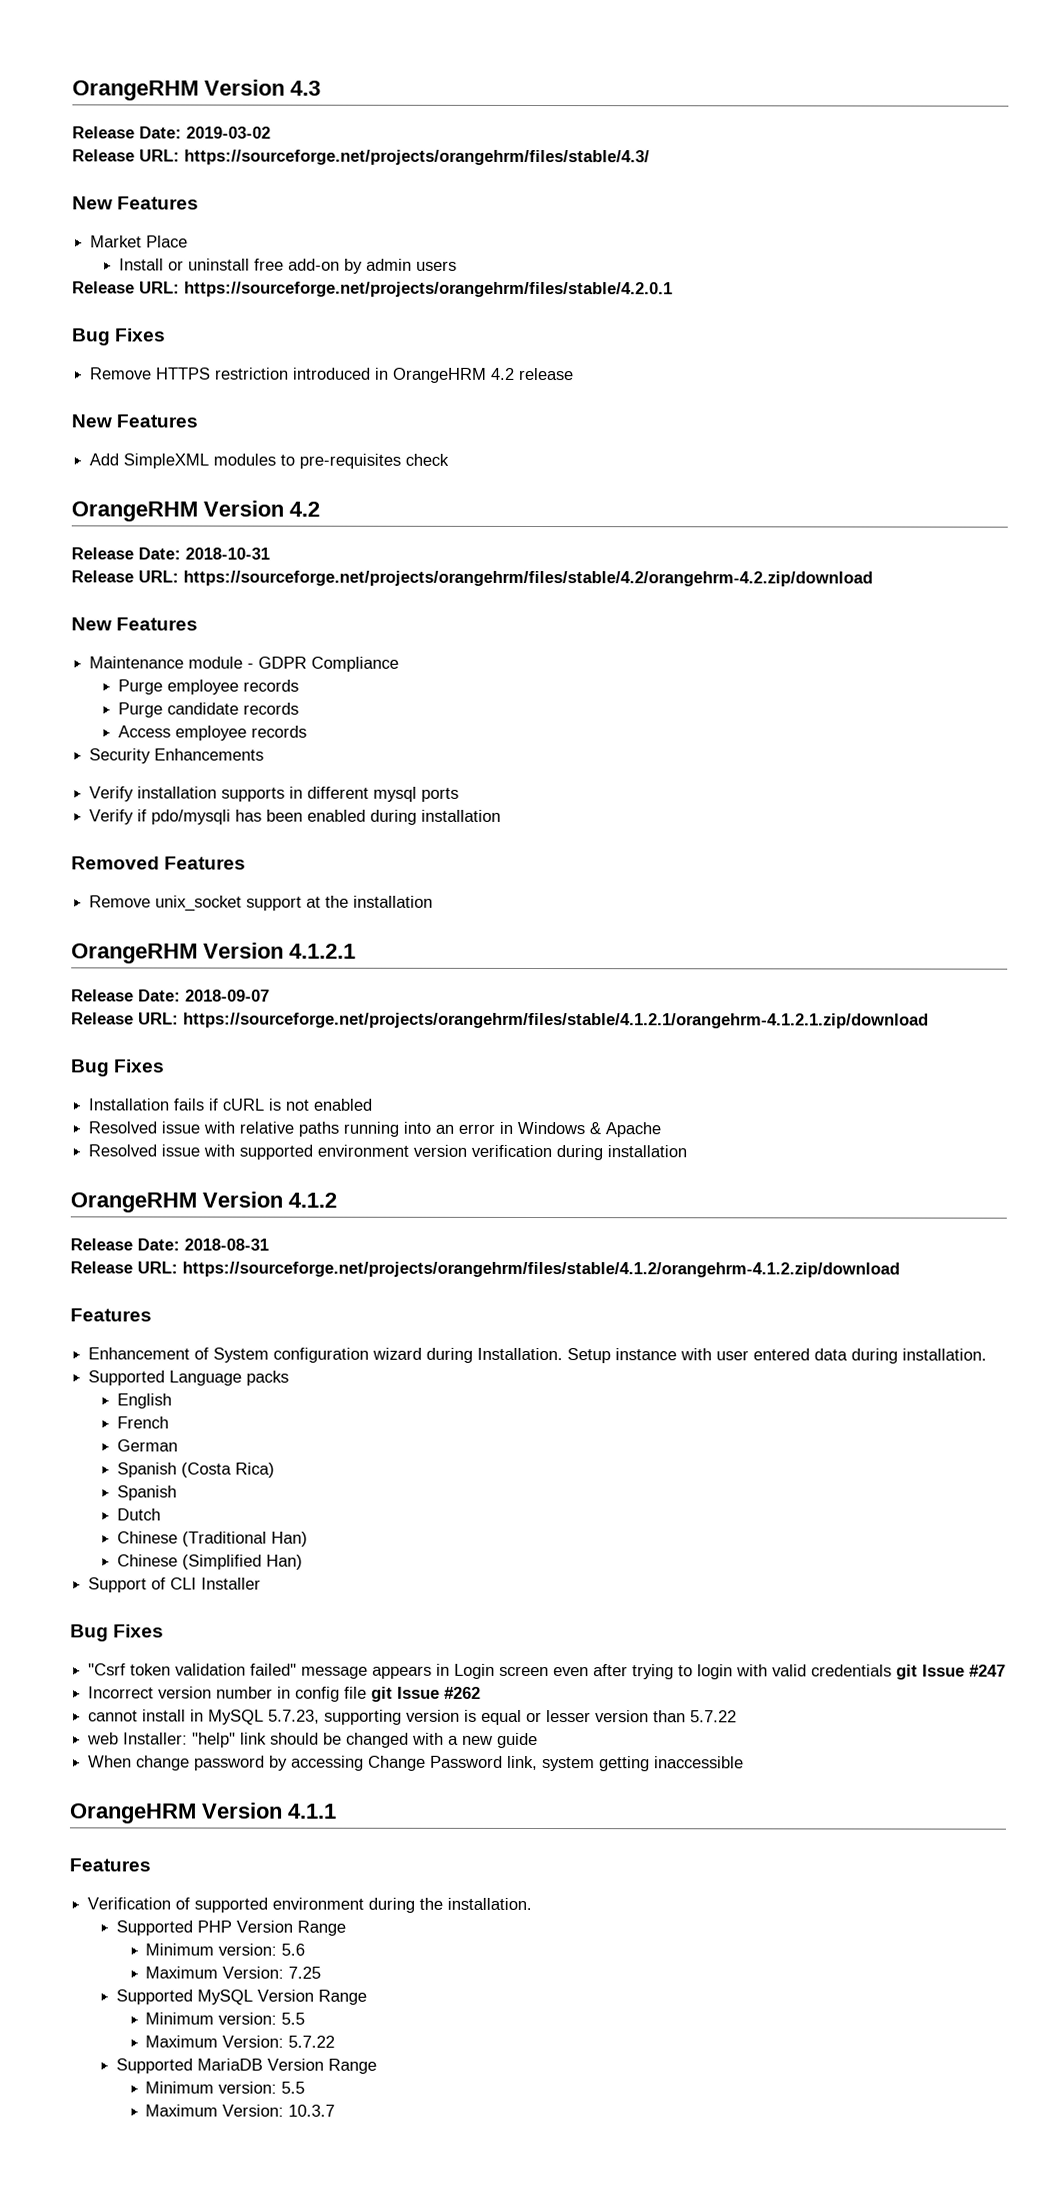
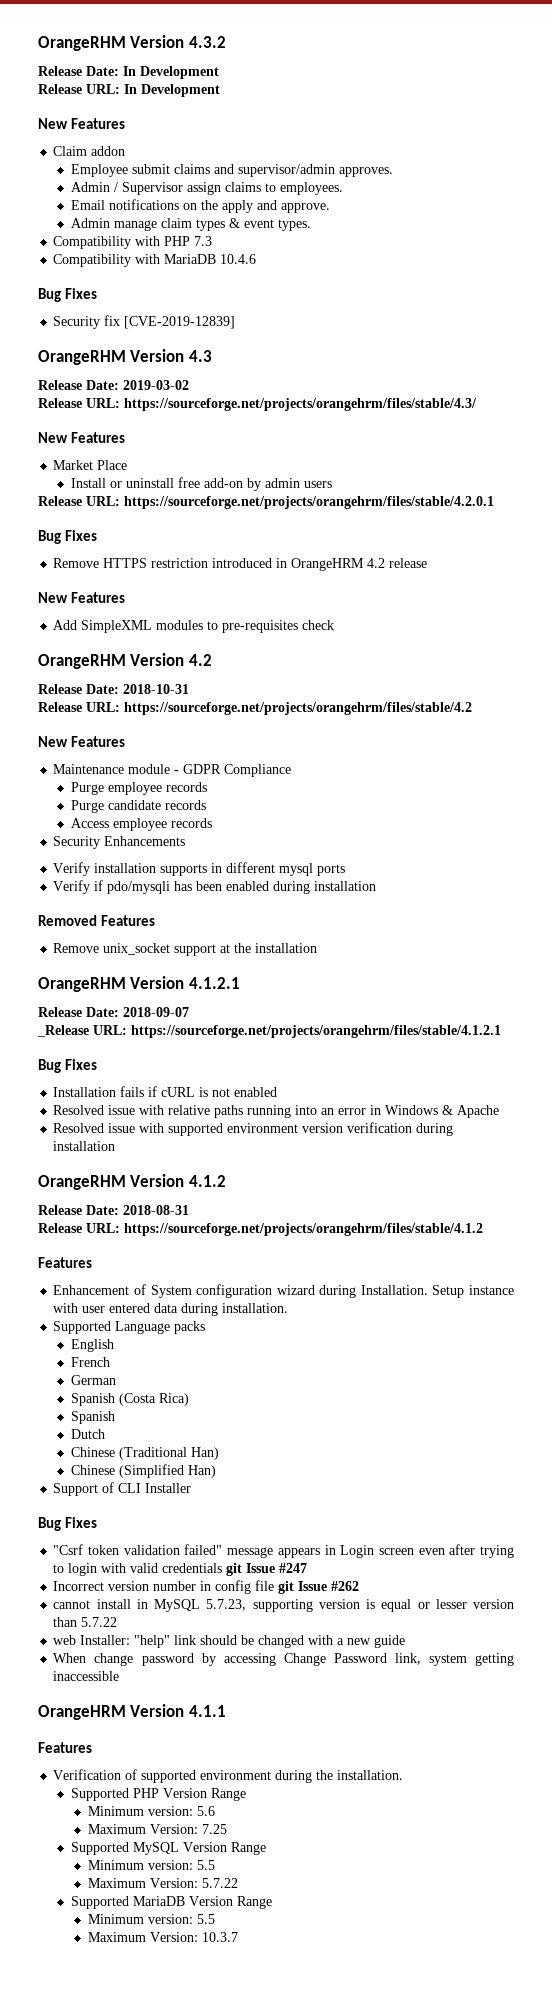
+ OrangeRHM Version 4.3.2
+ Release Date: In Development
+ Release URL: In Development
+ New Features
+ Claim addon
+ Employee submit claims and supervisor/admin approves.
+ Admin / Supervisor assign claims to employees.
+ Email notifications on the apply and approve.
+ Admin manage claim types & event types.
+ Compatibility with PHP 7.3
+ Compatibility with MariaDB 10.4.6
+ Bug Fixes
+ Security fix [CVE-2019-12839]
- Release URL: https://sourceforge.net/projects/orangehrm/files/stable/4.2/orangehrm-4.2.zip/download
+ Release URL: https://sourceforge.net/projects/orangehrm/files/stable/4.2
- Release URL: https://sourceforge.net/projects/orangehrm/files/stable/4.1.2.1/orangehrm-4.1.2.1.zip/download
+ _Release URL: https://sourceforge.net/projects/orangehrm/files/stable/4.1.2.1
- Release URL: https://sourceforge.net/projects/orangehrm/files/stable/4.1.2/orangehrm-4.1.2.zip/download
+ Release URL: https://sourceforge.net/projects/orangehrm/files/stable/4.1.2

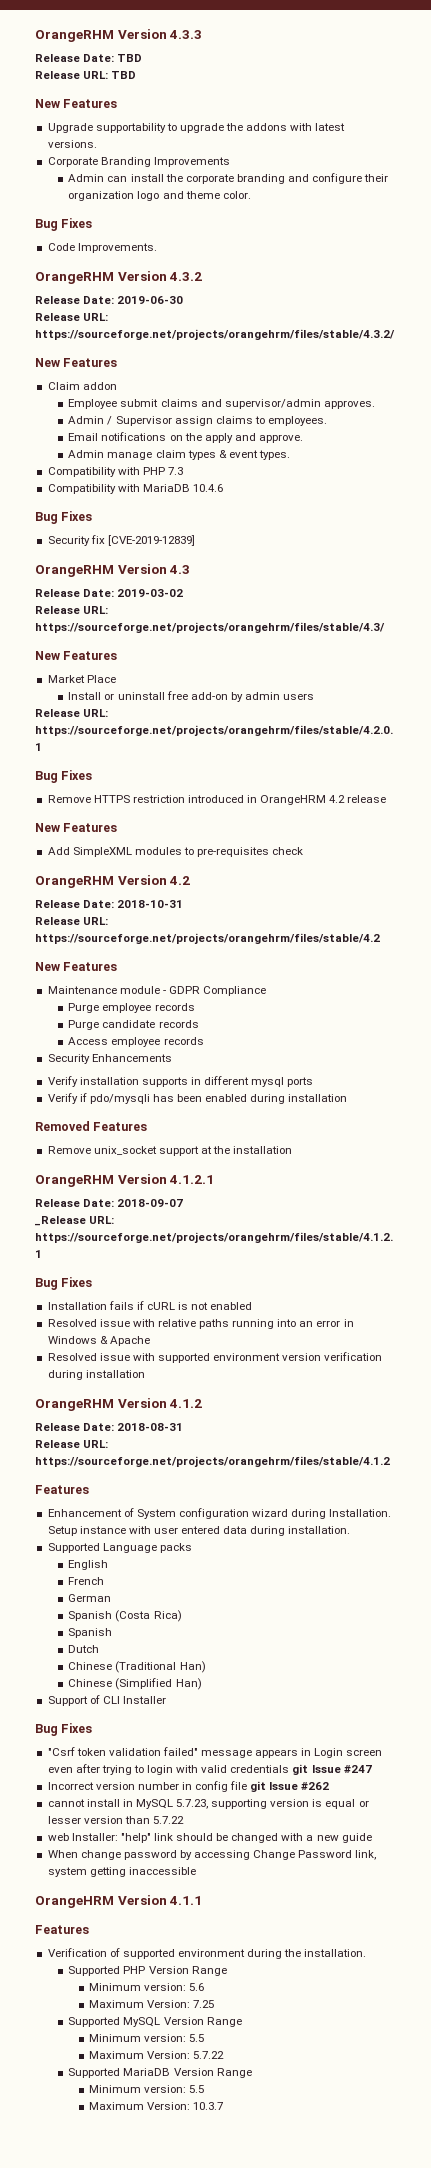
+ OrangeRHM Version 4.3.3
+ Release Date: TBD
+ Release URL: TBD
+ New Features
+ Upgrade supportability to upgrade the addons with latest versions.
+ Corporate Branding Improvements
+ Admin can install the corporate branding and configure their organization logo and theme color.
+ Bug Fixes
+ Code Improvements.
- Release Date: In Development
- Release URL: In Development
+ Release Date: 2019-06-30
+ Release URL: https://sourceforge.net/projects/orangehrm/files/stable/4.3.2/

